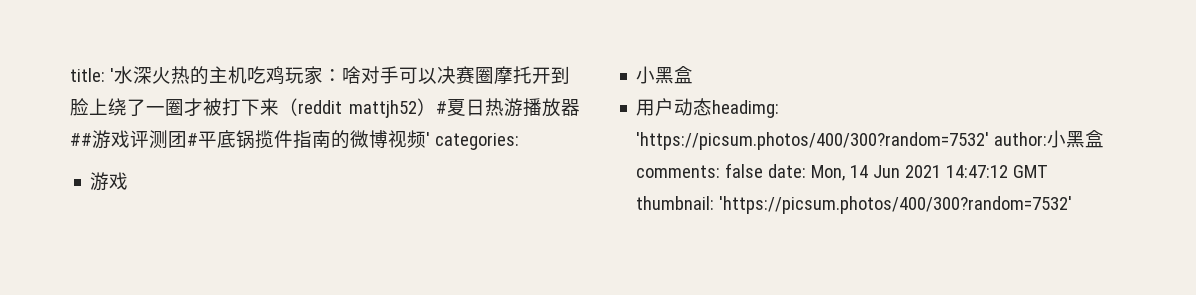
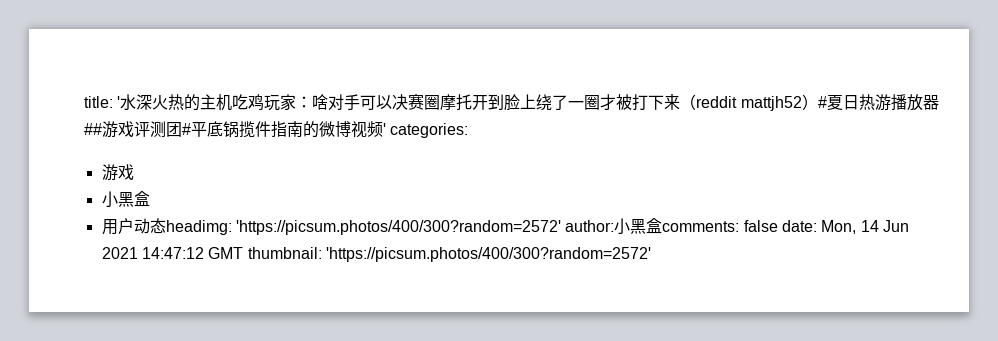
- 用户动态headimg: 'https://picsum.photos/400/300?random=7532' author:小黑盒comments: false date: Mon, 14 Jun 2021 14:47:12 GMT thumbnail: 'https://picsum.photos/400/300?random=7532'
+ 用户动态headimg: 'https://picsum.photos/400/300?random=2572' author:小黑盒comments: false date: Mon, 14 Jun 2021 14:47:12 GMT thumbnail: 'https://picsum.photos/400/300?random=2572'

